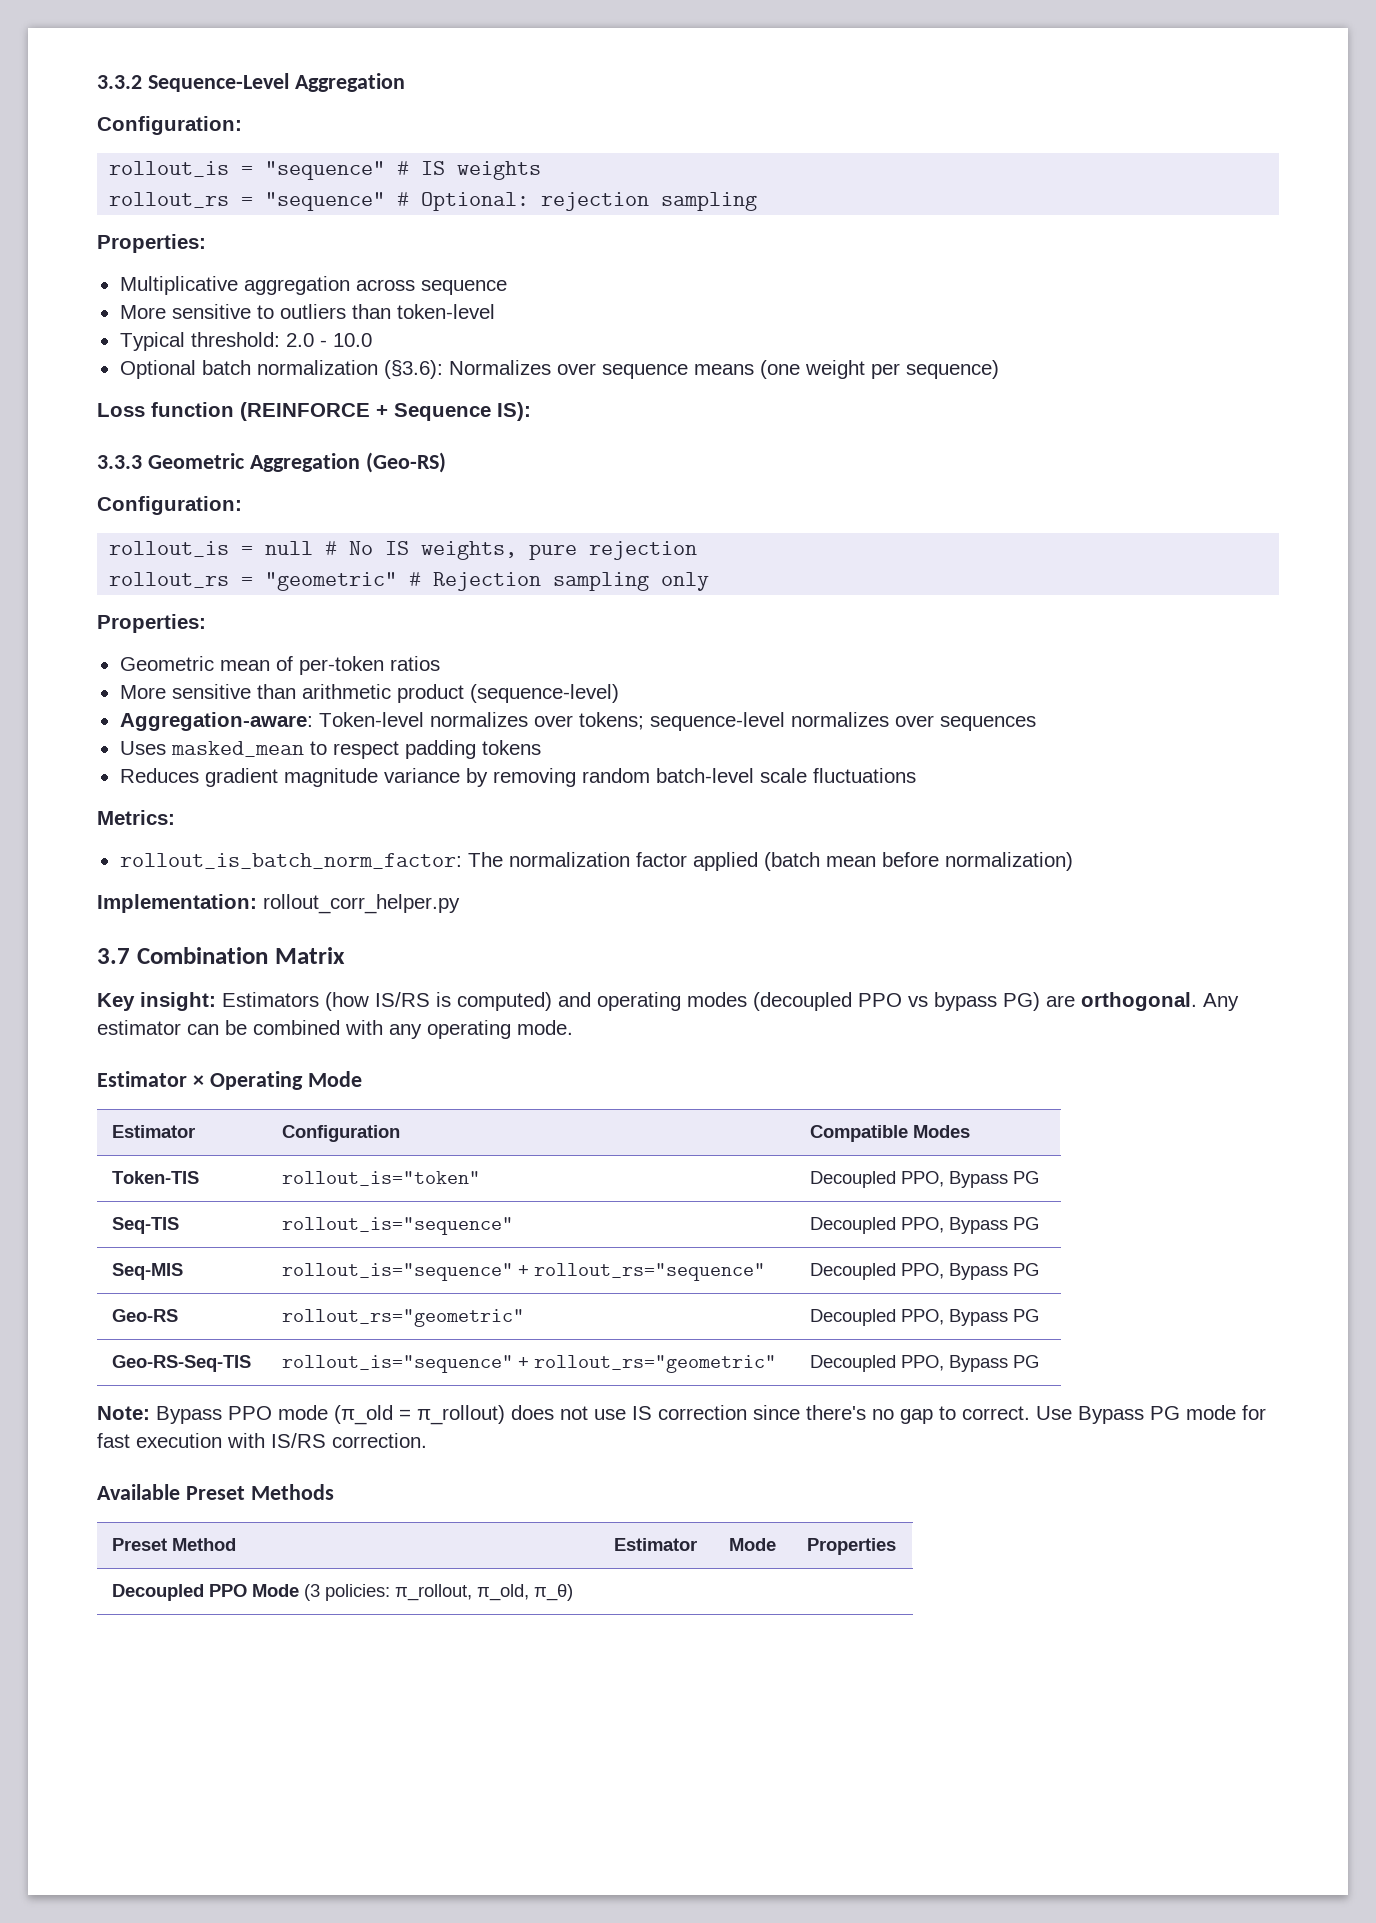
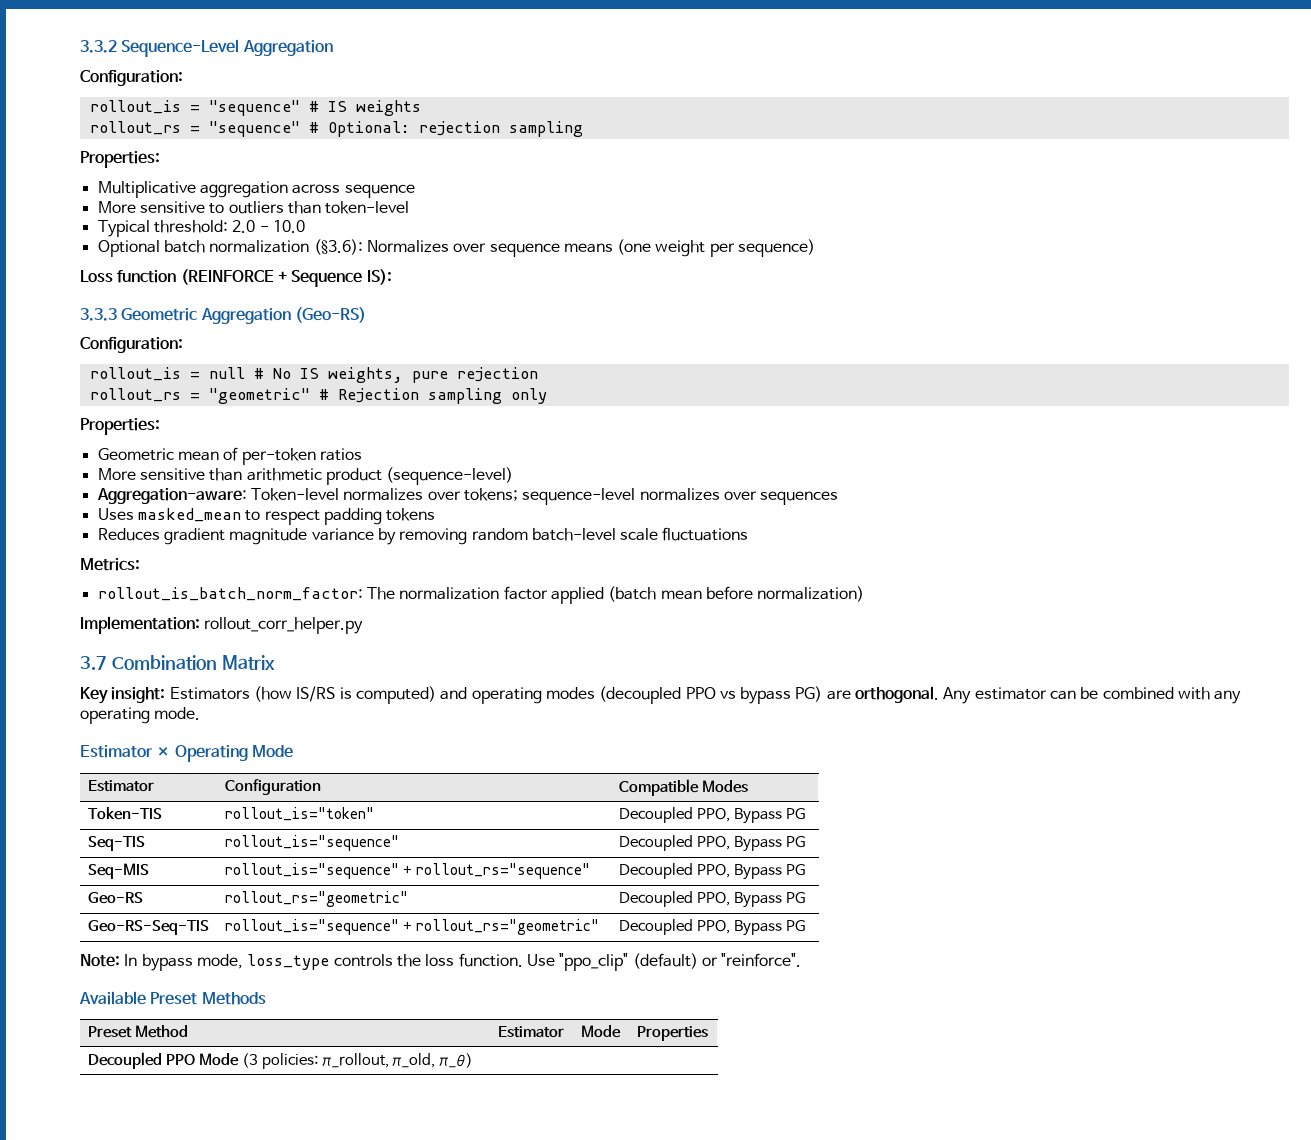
- Note: Bypass PPO mode (π_old = π_rollout) does not use IS correction since there's no gap to correct. Use Bypass PG mode for fast execution with IS/RS correction.
+ Note: In bypass mode, loss_type controls the loss function. Use "ppo_clip" (default) or "reinforce".

